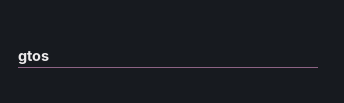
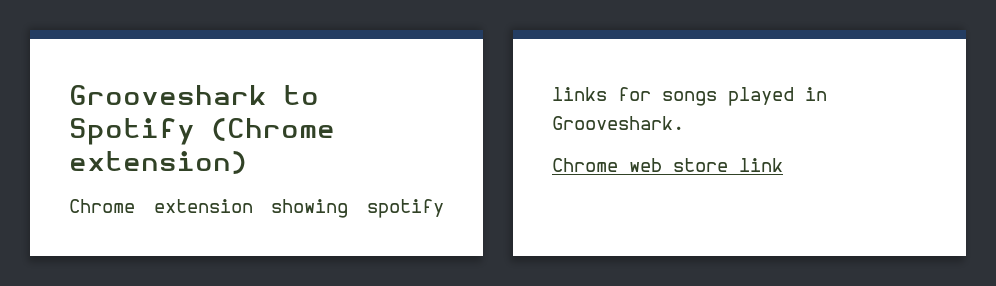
- gtos
+ Grooveshark to Spotify (Chrome extension)
+ Chrome extension showing spotify links for songs played in Grooveshark.
+ Chrome web store link

